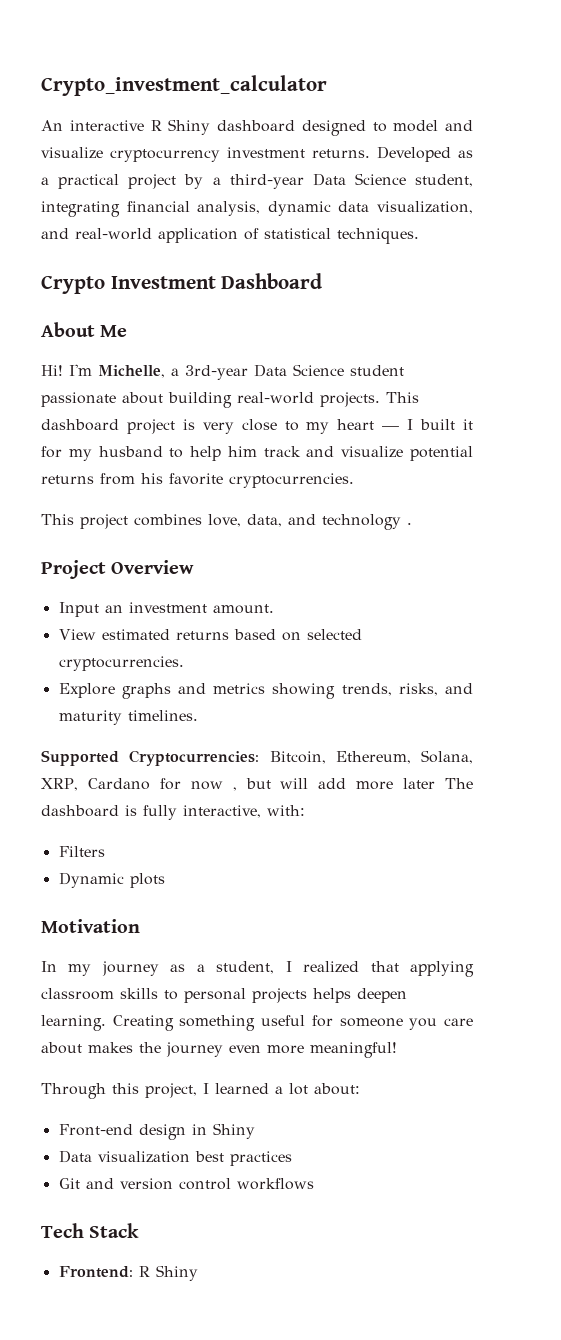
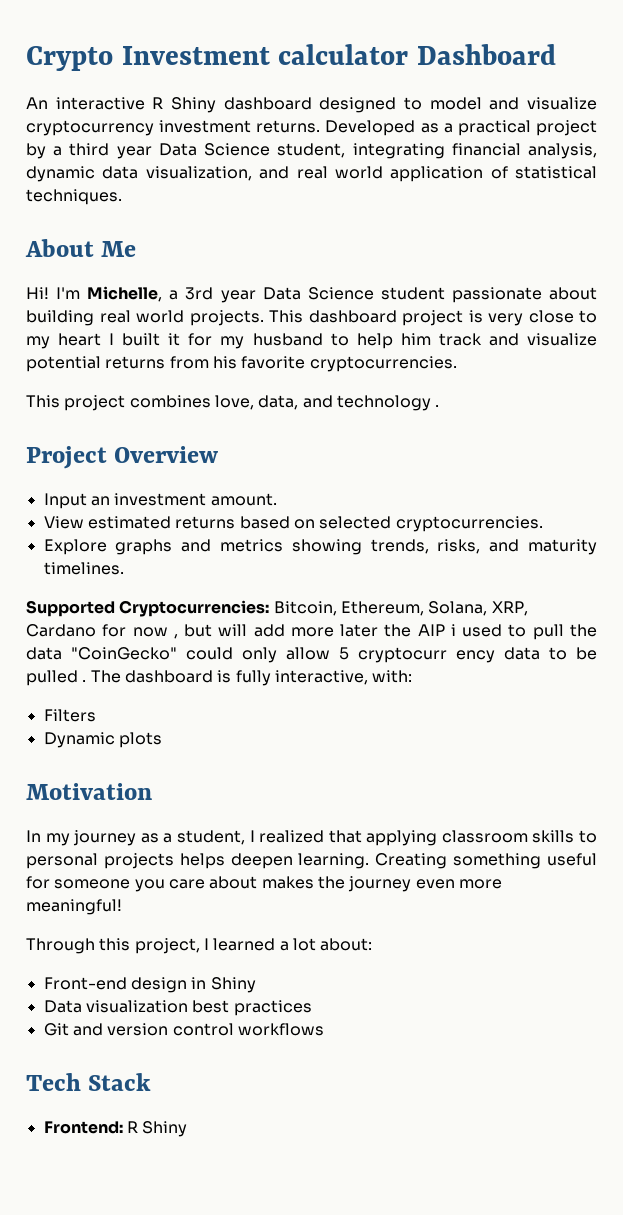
- Crypto_investment_calculator
+ Crypto Investment calculator Dashboard
- Developed as a practical project by a third-year Data Science student, integrating financial analysis, dynamic data visualization, and real-world application of statistical techniques.
+ Developed as a practical project by a third year Data Science student, integrating financial analysis, dynamic data visualization, and real world application of statistical techniques.
- Crypto Investment Dashboard
- I'm Michelle, a 3rd-year Data Science student passionate about building real-world projects.
+ I'm Michelle, a 3rd year Data Science student passionate about building real world projects.
- This dashboard project is very close to my heart — I built it for my husband to help him track and visualize potential returns from his favorite cryptocurrencies.
+ This dashboard project is very close to my heart I built it for my husband to help him track and visualize potential returns from his favorite cryptocurrencies.
- Supported Cryptocurrencies: Bitcoin, Ethereum, Solana, XRP, Cardano for now , but will add more later The dashboard is fully interactive, with:
+ Supported Cryptocurrencies: Bitcoin, Ethereum, Solana, XRP, Cardano for now , but will add more later the AIP i used to pull the data "CoinGecko" could only allow 5 cryptocurr ency data to be pulled . The dashboard is fully interactive, with:

